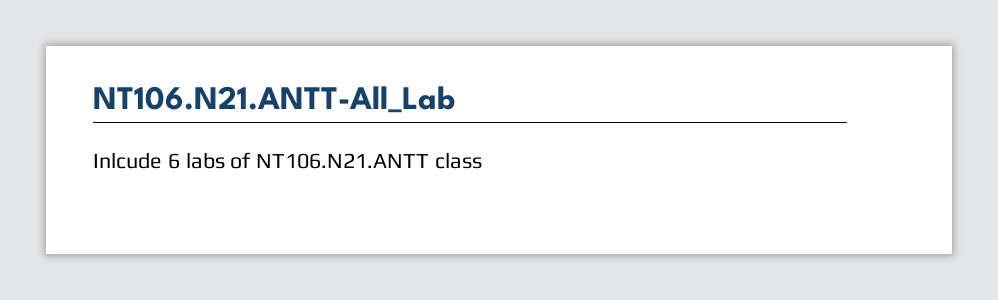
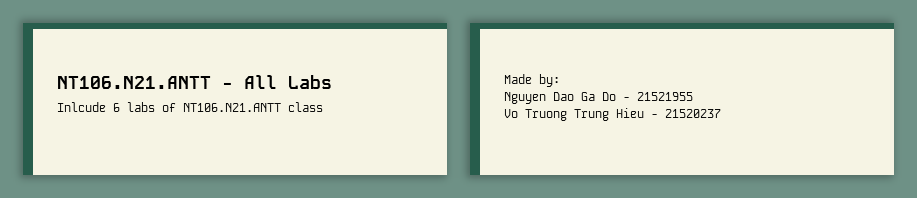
- NT106.N21.ANTT-All_Lab
+ NT106.N21.ANTT - All Labs
+ Made by:
+ Nguyen Dao Ga Do - 21521955
+ Vo Truong Trung Hieu - 21520237

